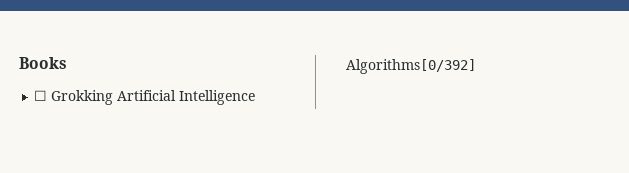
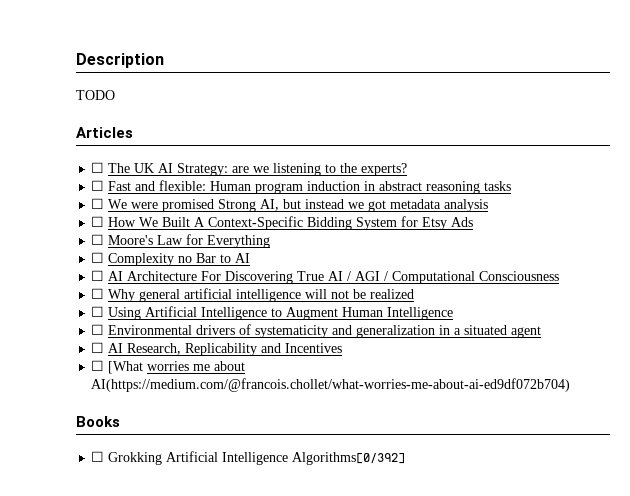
+ Description
+ TODO
+ Articles
+ ☐ The UK AI Strategy: are we listening to the experts?
+ ☐ Fast and flexible: Human program induction in abstract reasoning tasks
+ ☐ We were promised Strong AI, but instead we got metadata analysis
+ ☐ How We Built A Context-Specific Bidding System for Etsy Ads
+ ☐ Moore's Law for Everything
+ ☐ Complexity no Bar to AI
+ ☐ AI Architecture For Discovering True AI / AGI / Computational Consciousness
+ ☐ Why general artificial intelligence will not be realized
+ ☐ Using Artificial Intelligence to Augment Human Intelligence
+ ☐ Environmental drivers of systematicity and generalization in a situated agent
+ ☐ AI Research, Replicability and Incentives
+ ☐ [What worries me about AI(https://medium.com/@francois.chollet/what-worries-me-about-ai-ed9df072b704)

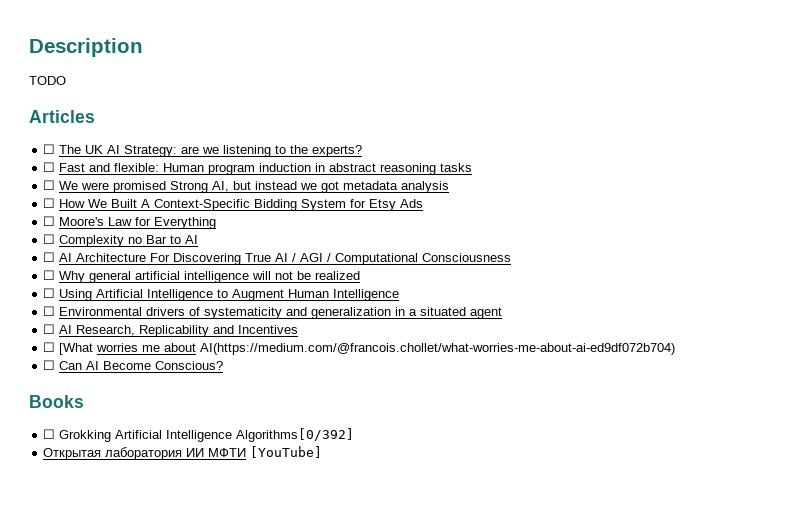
+ ☐ Can AI Become Conscious?
+ Открытая лаборатория ИИ МФТИ [YouTube]

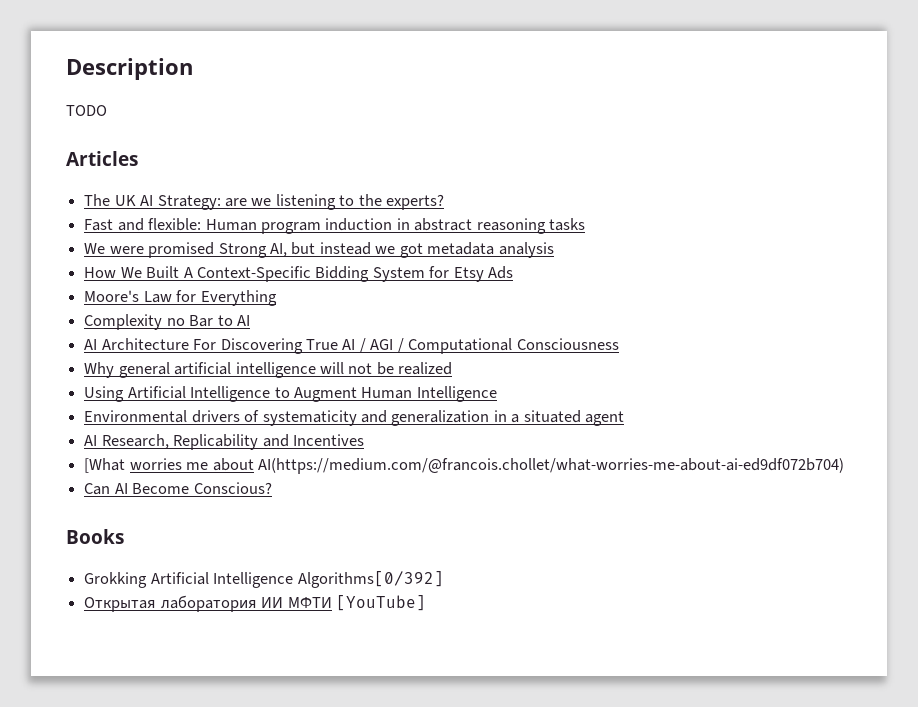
- ☐ The UK AI Strategy: are we listening to the experts?
+ The UK AI Strategy: are we listening to the experts?
- ☐ Fast and flexible: Human program induction in abstract reasoning tasks
+ Fast and flexible: Human program induction in abstract reasoning tasks
- ☐ We were promised Strong AI, but instead we got metadata analysis
+ We were promised Strong AI, but instead we got metadata analysis
- ☐ How We Built A Context-Specific Bidding System for Etsy Ads
+ How We Built A Context-Specific Bidding System for Etsy Ads
- ☐ Moore's Law for Everything
+ Moore's Law for Everything
- ☐ Complexity no Bar to AI
+ Complexity no Bar to AI
- ☐ AI Architecture For Discovering True AI / AGI / Computational Consciousness
+ AI Architecture For Discovering True AI / AGI / Computational Consciousness
- ☐ Why general artificial intelligence will not be realized
+ Why general artificial intelligence will not be realized
- ☐ Using Artificial Intelligence to Augment Human Intelligence
+ Using Artificial Intelligence to Augment Human Intelligence
- ☐ Environmental drivers of systematicity and generalization in a situated agent
+ Environmental drivers of systematicity and generalization in a situated agent
- ☐ AI Research, Replicability and Incentives
+ AI Research, Replicability and Incentives
- ☐ [What worries me about AI(https://medium.com/@francois.chollet/what-worries-me-about-ai-ed9df072b704)
+ [What worries me about AI(https://medium.com/@francois.chollet/what-worries-me-about-ai-ed9df072b704)
- ☐ Can AI Become Conscious?
+ Can AI Become Conscious?
- ☐ Grokking Artificial Intelligence Algorithms[0/392]
+ Grokking Artificial Intelligence Algorithms[0/392]

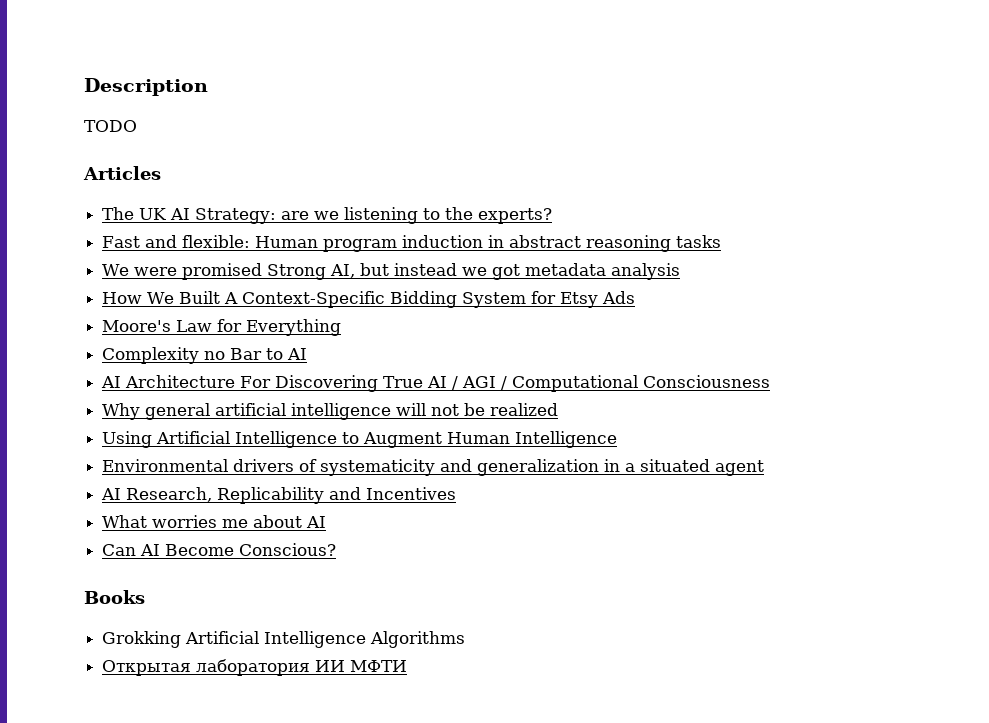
- [What worries me about AI(https://medium.com/@francois.chollet/what-worries-me-about-ai-ed9df072b704)
+ What worries me about AI
- Grokking Artificial Intelligence Algorithms[0/392]
+ Grokking Artificial Intelligence Algorithms
- Открытая лаборатория ИИ МФТИ [YouTube]
+ Открытая лаборатория ИИ МФТИ

